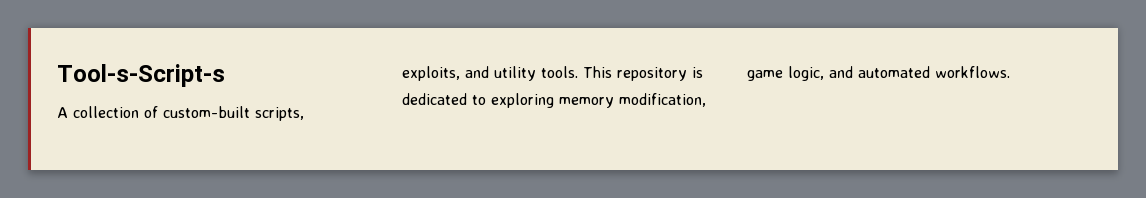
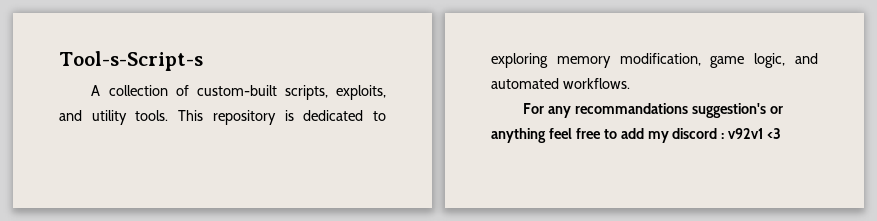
+ For any recommandations suggestion's or anything feel free to add my discord : v92v1 <3

